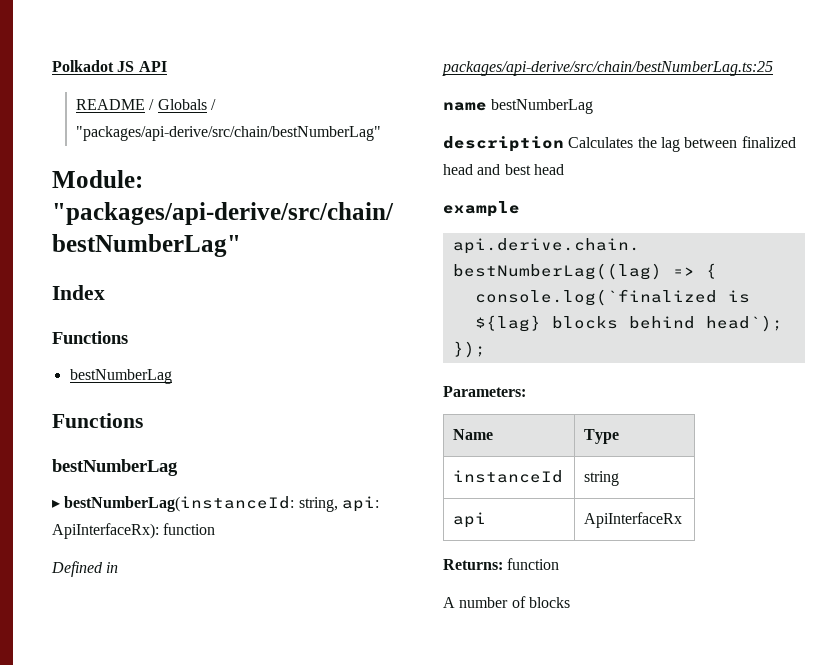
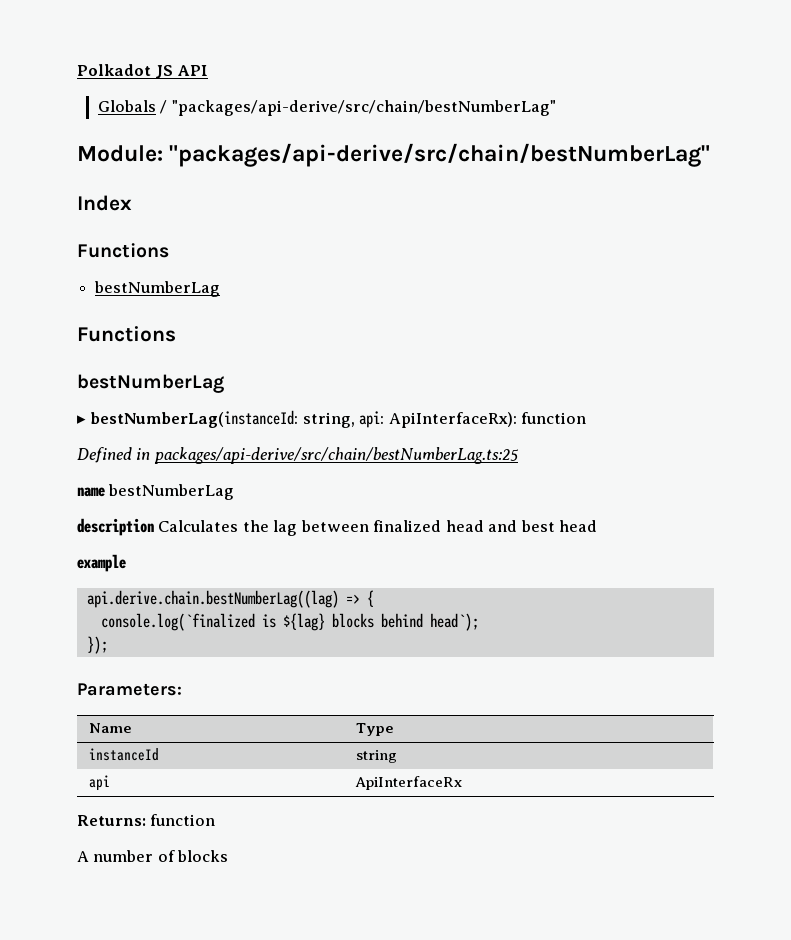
- README / Globals / "packages/api-derive/src/chain/bestNumberLag"
+ Globals / "packages/api-derive/src/chain/bestNumberLag"

